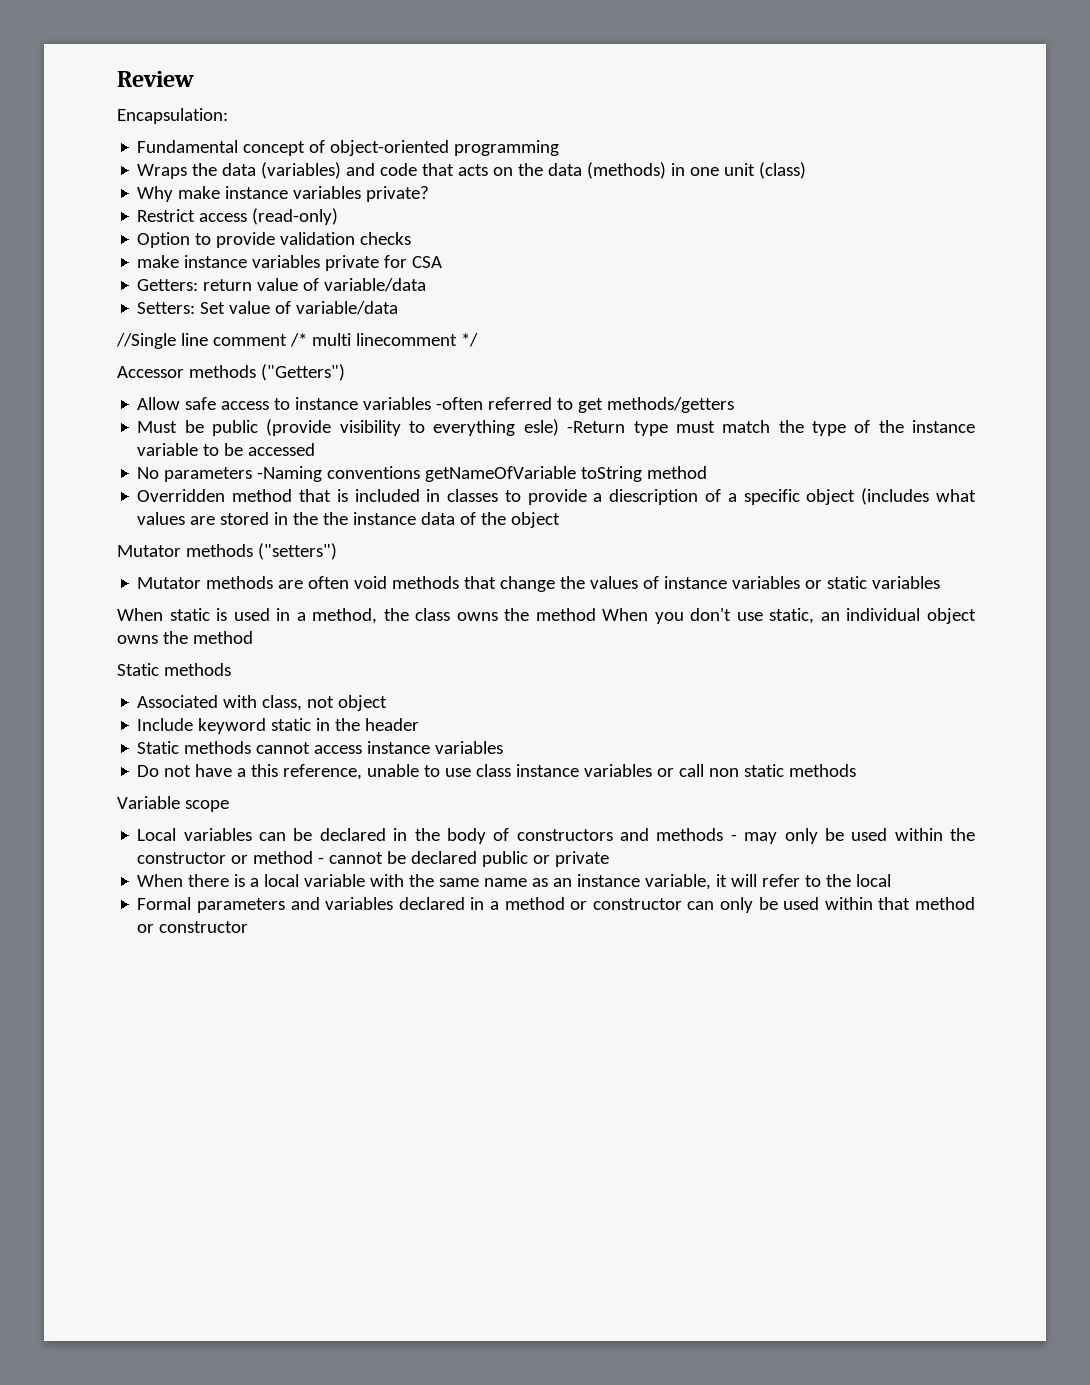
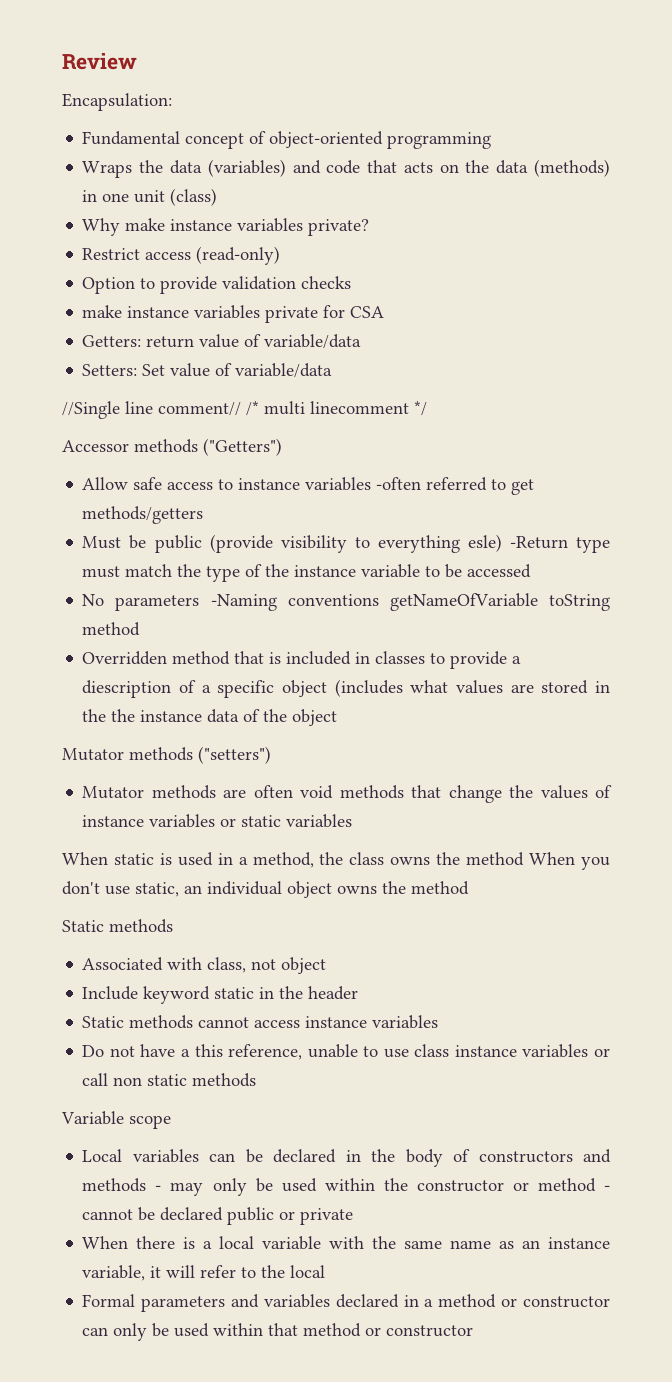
- //Single line comment /* multi linecomment */
+ //Single line comment// /* multi linecomment */

